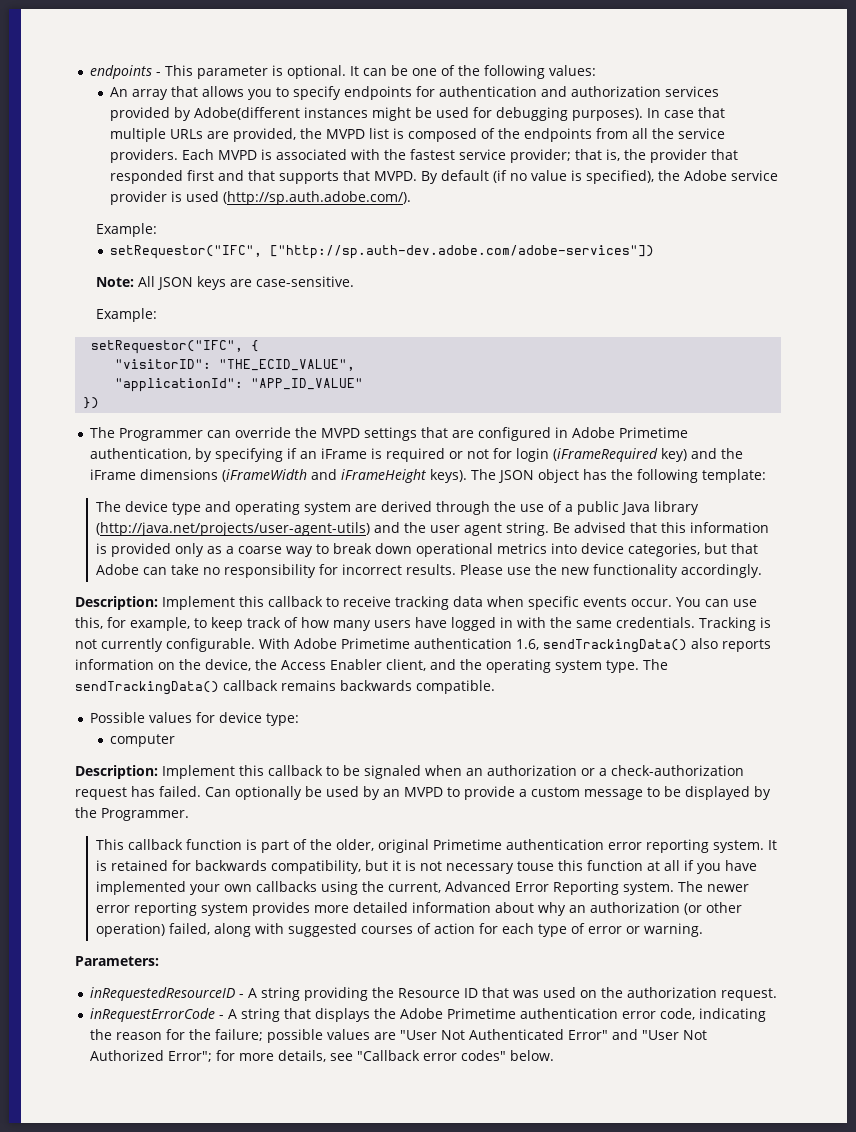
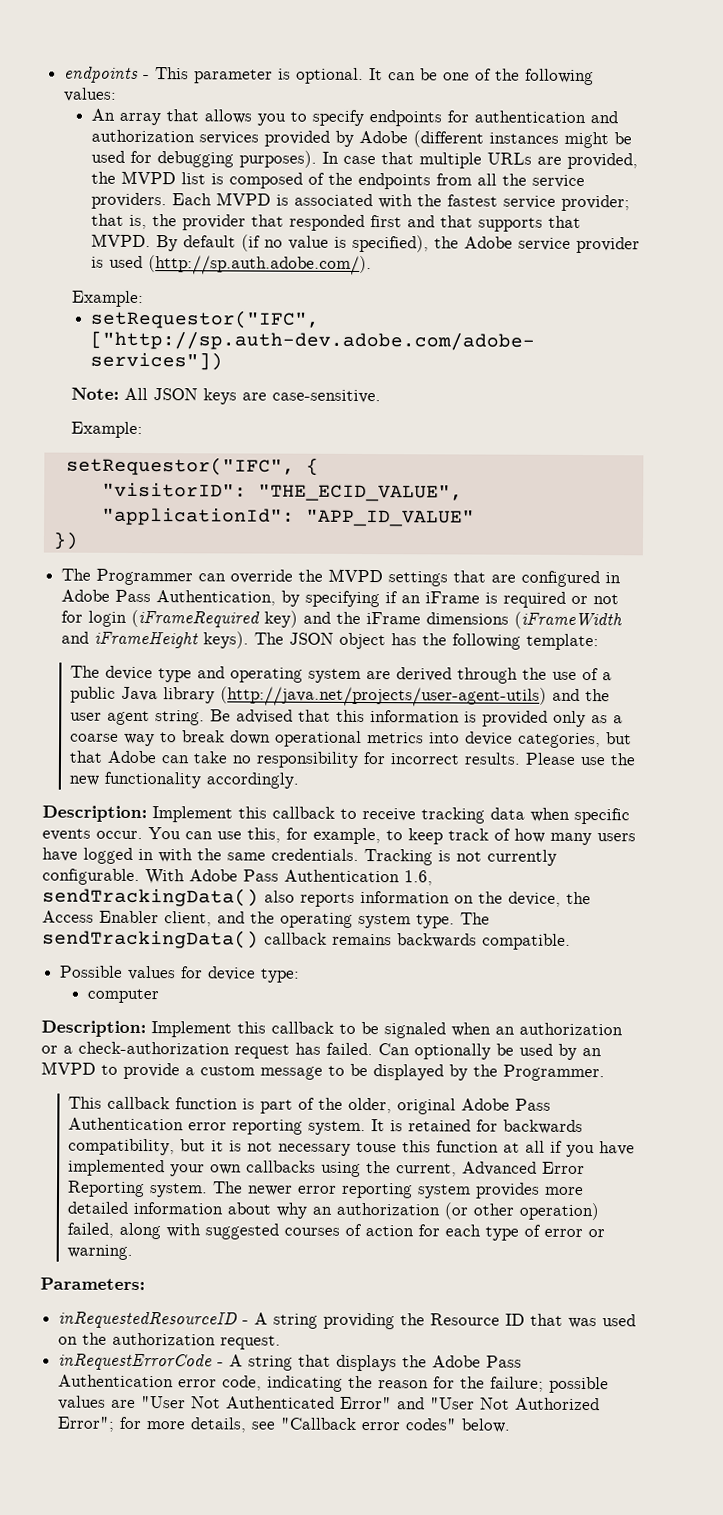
- An array that allows you to specify endpoints for authentication and authorization services provided by Adobe(different instances might be used for debugging purposes).
+ An array that allows you to specify endpoints for authentication and authorization services provided by Adobe (different instances might be used for debugging purposes).
- The Programmer can override the MVPD settings that are configured in Adobe Primetime authentication, by specifying if an iFrame is required or not for login (iFrameRequired key) and the iFrame dimensions (iFrameWidth and iFrameHeight keys).
+ The Programmer can override the MVPD settings that are configured in Adobe Pass Authentication, by specifying if an iFrame is required or not for login (iFrameRequired key) and the iFrame dimensions (iFrameWidth and iFrameHeight keys).
- With Adobe Primetime authentication 1.6, sendTrackingData() also reports information on the device, the Access Enabler client, and the operating system type.
+ With Adobe Pass Authentication 1.6, sendTrackingData() also reports information on the device, the Access Enabler client, and the operating system type.
- This callback function is part of the older, original Primetime authentication error reporting system.
+ This callback function is part of the older, original Adobe Pass Authentication error reporting system.
- inRequestErrorCode - A string that displays the Adobe Primetime authentication error code, indicating the reason for the failure; possible values are "User Not Authenticated Error" and "User Not Authorized Error"; for more details, see "Callback error codes" below.
+ inRequestErrorCode - A string that displays the Adobe Pass Authentication error code, indicating the reason for the failure; possible values are "User Not Authenticated Error" and "User Not Authorized Error"; for more details, see "Callback error codes" below.

